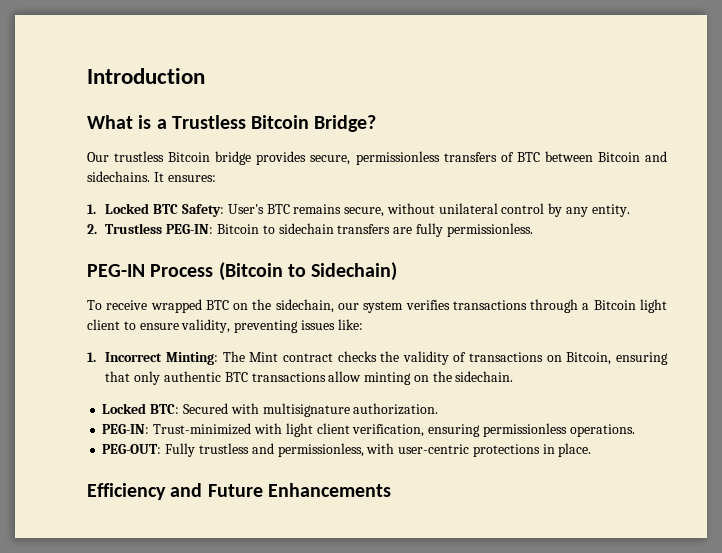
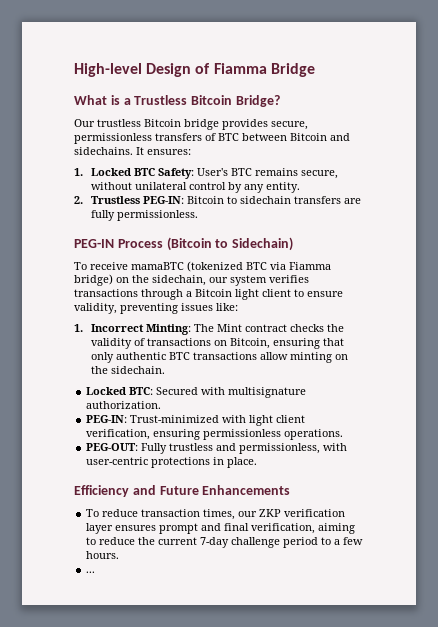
- Introduction
+ High-level Design of Fiamma Bridge
- To receive wrapped BTC on the sidechain, our system verifies transactions through a Bitcoin light client to ensure validity, preventing issues like:
+ To receive mamaBTC (tokenized BTC via Fiamma bridge) on the sidechain, our system verifies transactions through a Bitcoin light client to ensure validity, preventing issues like:
+ To reduce transaction times, our ZKP verification layer ensures prompt and final verification, aiming to reduce the current 7-day challenge period to a few hours.
+ ...

